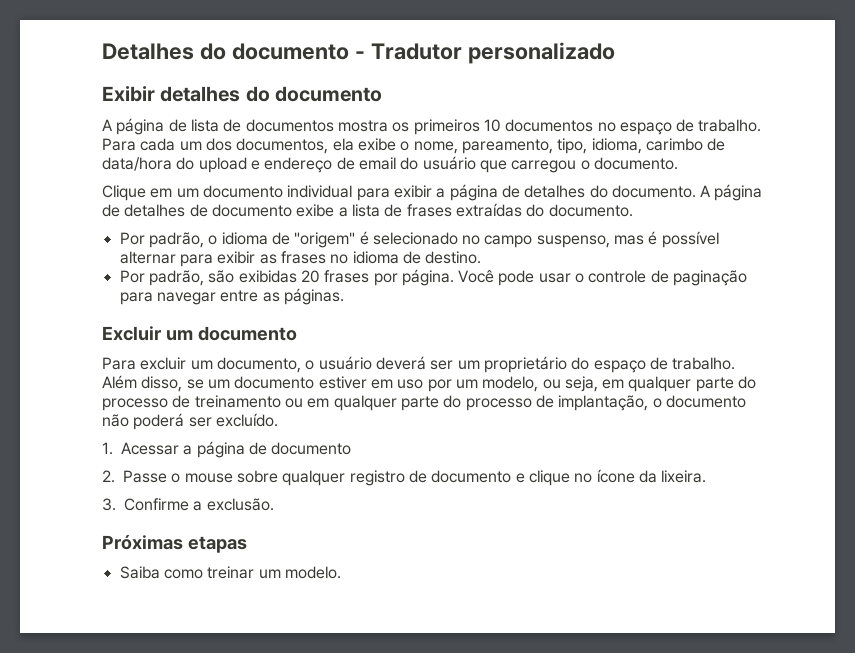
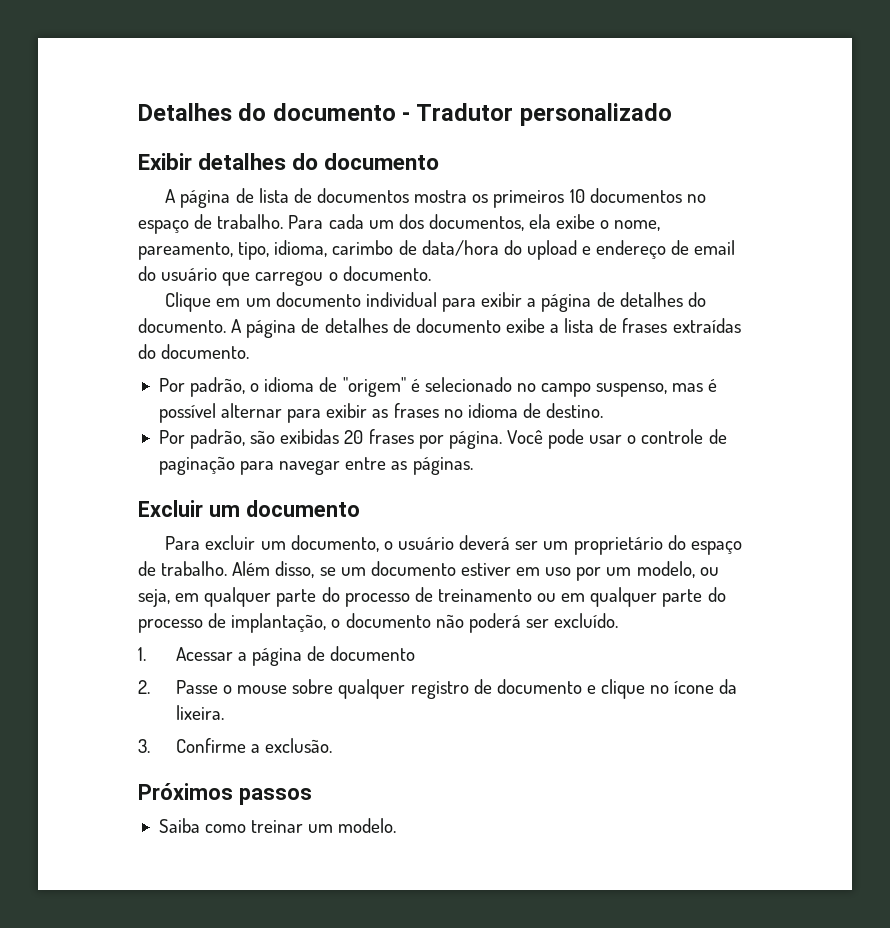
- Próximas etapas
+ Próximos passos

